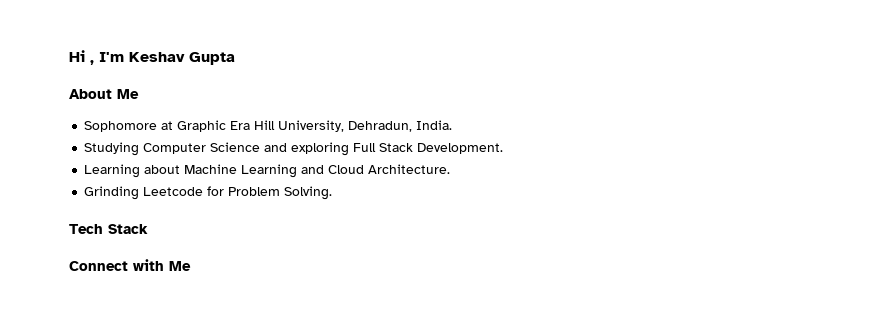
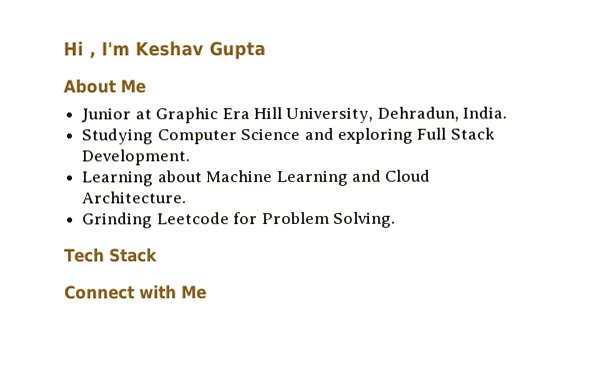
- Sophomore at Graphic Era Hill University, Dehradun, India.
+ Junior at Graphic Era Hill University, Dehradun, India.

